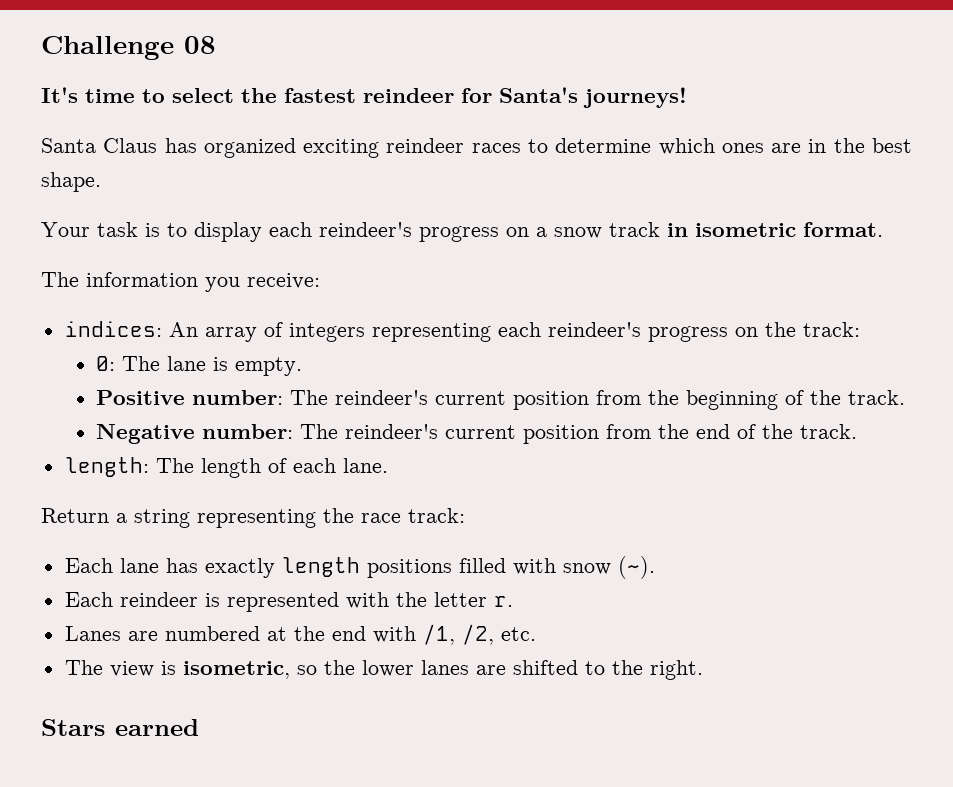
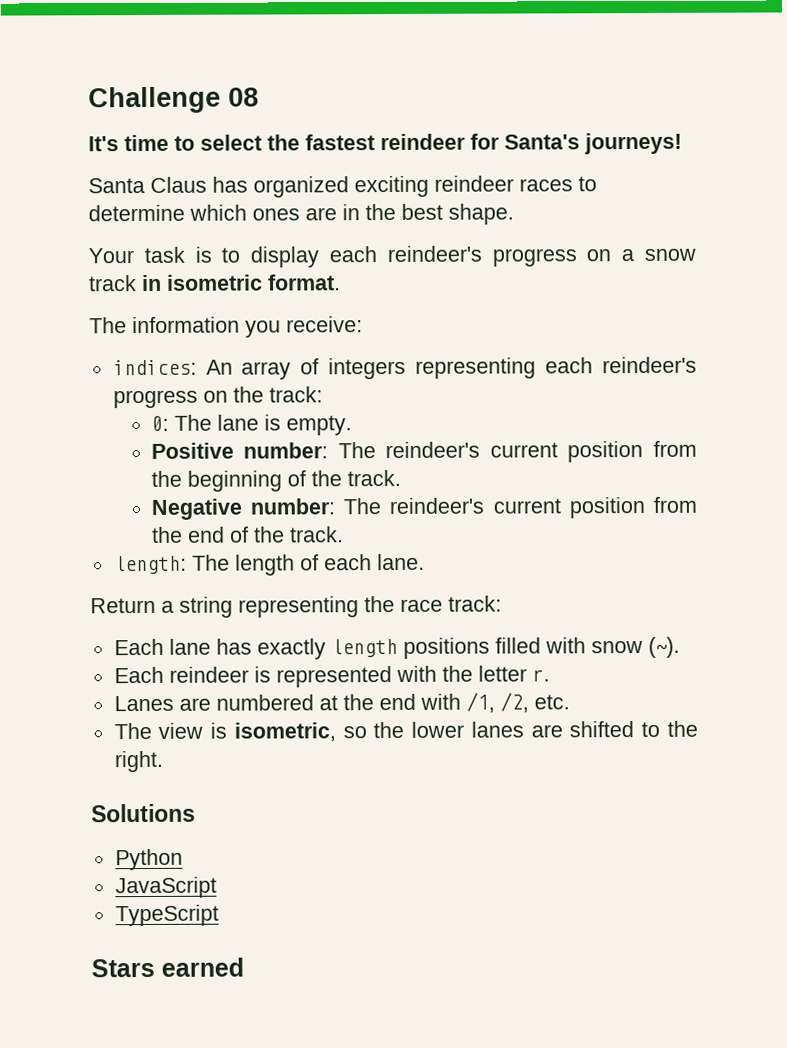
+ Solutions
+ Python
+ JavaScript
+ TypeScript

